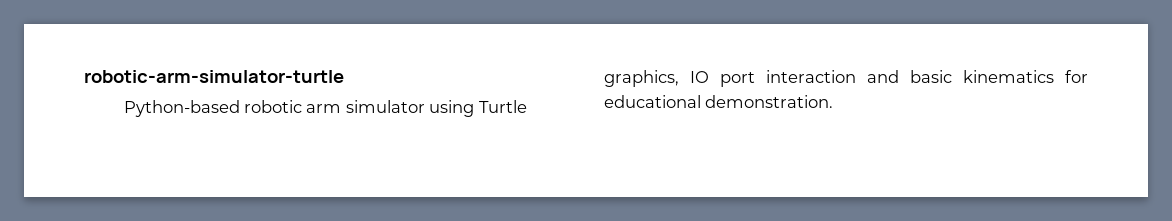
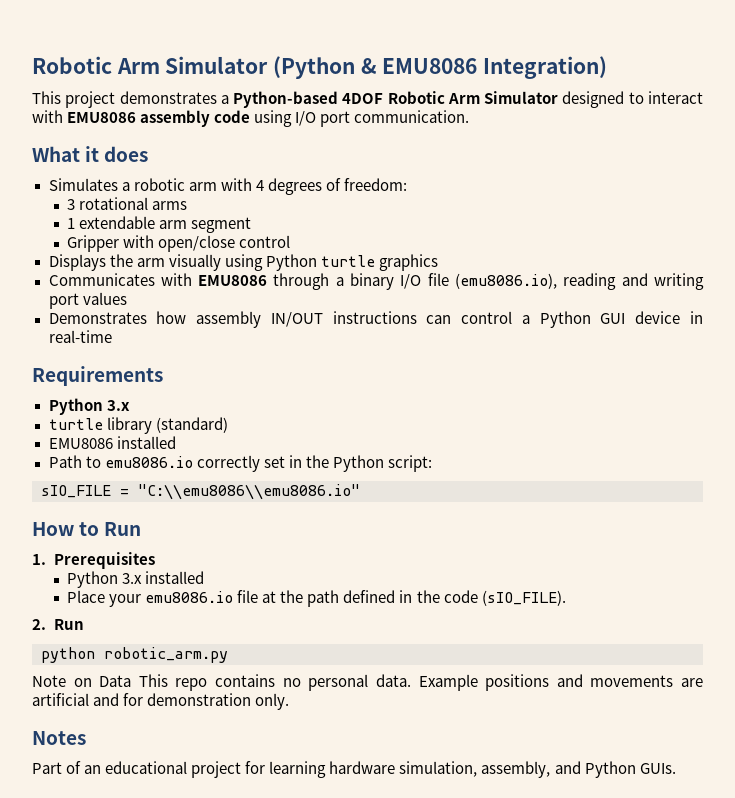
- robotic-arm-simulator-turtle
- Python-based robotic arm simulator using Turtle graphics, IO port interaction and basic kinematics for educational demonstration.
+ Robotic Arm Simulator (Python & EMU8086 Integration)
+ This project demonstrates a Python-based 4DOF Robotic Arm Simulator designed to interact with EMU8086 assembly code using I/O port communication.
+ What it does
+ Simulates a robotic arm with 4 degrees of freedom:
+ 3 rotational arms
+ 1 extendable arm segment
+ Gripper with open/close control
+ Displays the arm visually using Python turtle graphics
+ Communicates with EMU8086 through a binary I/O file (emu8086.io), reading and writing port values
+ Demonstrates how assembly IN/OUT instructions can control a Python GUI device in real-time
+ Requirements
+ Python 3.x
+ turtle library (standard)
+ EMU8086 installed
+ Path to emu8086.io correctly set in the Python script:
+ sIO_FILE = "C:\\emu8086\\emu8086.io"
+ How to Run
+ 1. Prerequisites
+ Python 3.x installed
+ Place your emu8086.io file at the path defined in the code (sIO_FILE).
+ 2. Run
+ python robotic_arm.py
+ Note on Data This repo contains no personal data. Example positions and movements are artificial and for demonstration only.
+ Notes
+ Part of an educational project for learning hardware simulation, assembly, and Python GUIs.

